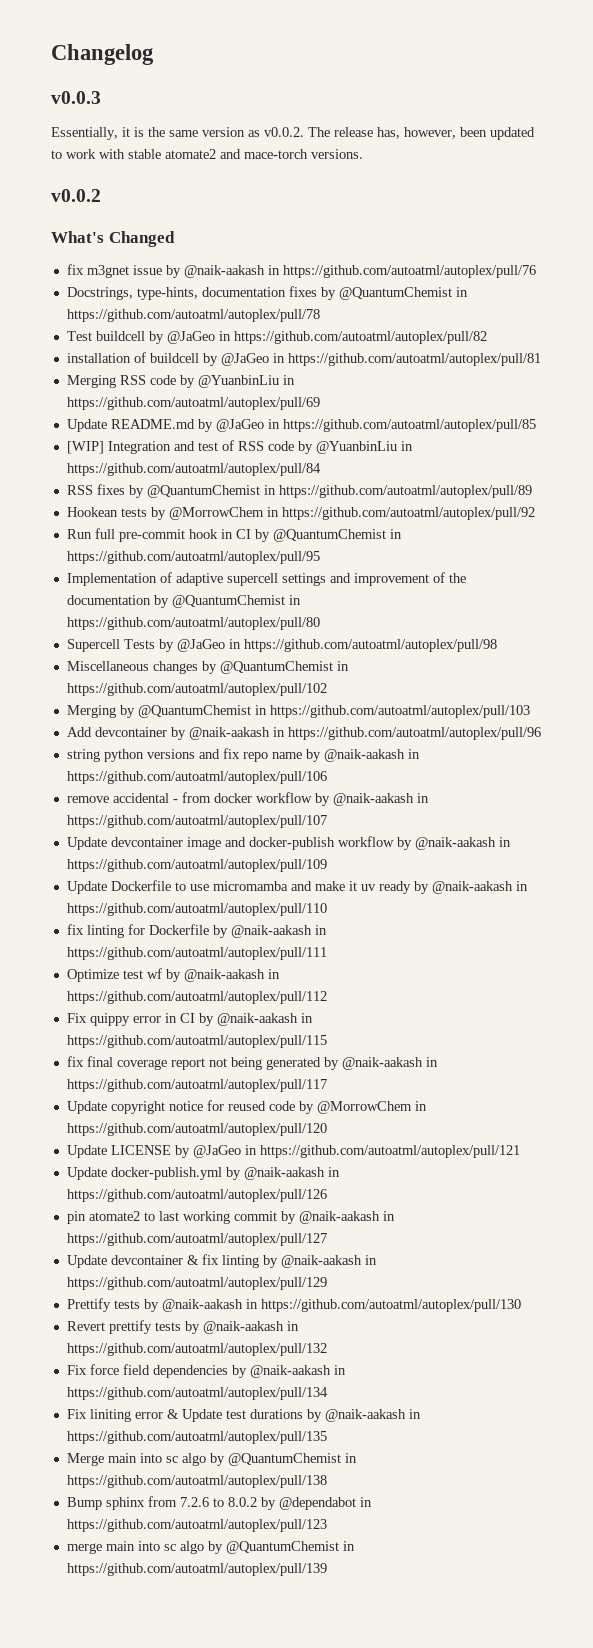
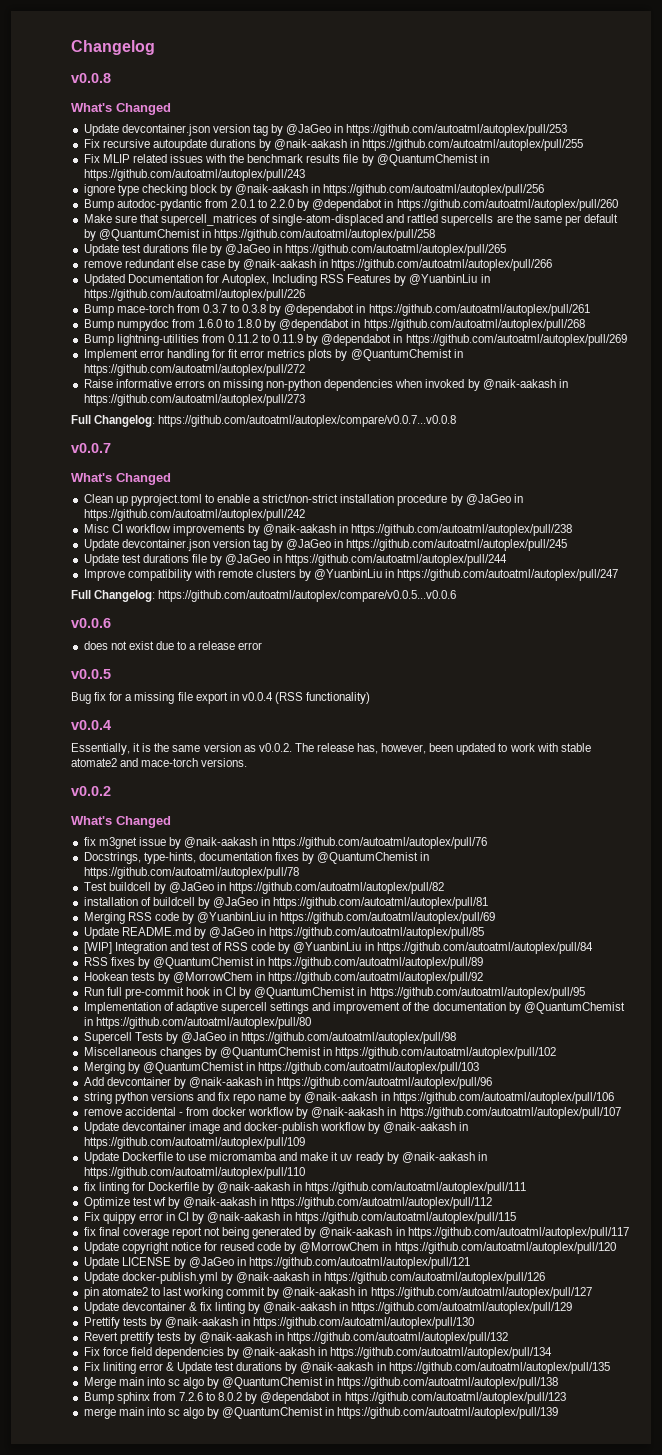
- v0.0.3
+ v0.0.8
+ What's Changed
+ Update devcontainer.json version tag by @JaGeo in https://github.com/autoatml/autoplex/pull/253
+ Fix recursive autoupdate durations by @naik-aakash in https://github.com/autoatml/autoplex/pull/255
+ Fix MLIP related issues with the benchmark results file by @QuantumChemist in https://github.com/autoatml/autoplex/pull/243
+ ignore type checking block by @naik-aakash in https://github.com/autoatml/autoplex/pull/256
+ Bump autodoc-pydantic from 2.0.1 to 2.2.0 by @dependabot in https://github.com/autoatml/autoplex/pull/260
+ Make sure that supercell_matrices of single-atom-displaced and rattled supercells are the same per default by @QuantumChemist in https://github.com/autoatml/autoplex/pull/258
+ Update test durations file by @JaGeo in https://github.com/autoatml/autoplex/pull/265
+ remove redundant else case by @naik-aakash in https://github.com/autoatml/autoplex/pull/266
+ Updated Documentation for Autoplex, Including RSS Features by @YuanbinLiu in https://github.com/autoatml/autoplex/pull/226
+ Bump mace-torch from 0.3.7 to 0.3.8 by @dependabot in https://github.com/autoatml/autoplex/pull/261
+ Bump numpydoc from 1.6.0 to 1.8.0 by @dependabot in https://github.com/autoatml/autoplex/pull/268
+ Bump lightning-utilities from 0.11.2 to 0.11.9 by @dependabot in https://github.com/autoatml/autoplex/pull/269
+ Implement error handling for fit error metrics plots by @QuantumChemist in https://github.com/autoatml/autoplex/pull/272
+ Raise informative errors on missing non-python dependencies when invoked by @naik-aakash in https://github.com/autoatml/autoplex/pull/273
+ Full Changelog: https://github.com/autoatml/autoplex/compare/v0.0.7...v0.0.8
+ v0.0.7
+ What's Changed
+ Clean up pyproject.toml to enable a strict/non-strict installation procedure by @JaGeo in https://github.com/autoatml/autoplex/pull/242
+ Misc CI workflow improvements by @naik-aakash in https://github.com/autoatml/autoplex/pull/238
+ Update devcontainer.json version tag by @JaGeo in https://github.com/autoatml/autoplex/pull/245
+ Update test durations file by @JaGeo in https://github.com/autoatml/autoplex/pull/244
+ Improve compatibility with remote clusters by @YuanbinLiu in https://github.com/autoatml/autoplex/pull/247
+ Full Changelog: https://github.com/autoatml/autoplex/compare/v0.0.5...v0.0.6
+ v0.0.6
+ does not exist due to a release error
+ v0.0.5
+ Bug fix for a missing file export in v0.0.4 (RSS functionality)
+ v0.0.4

